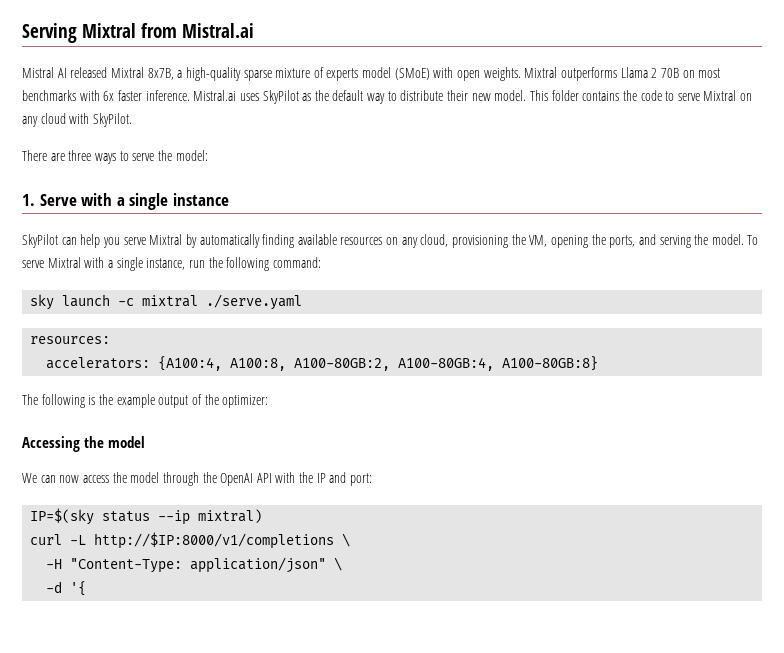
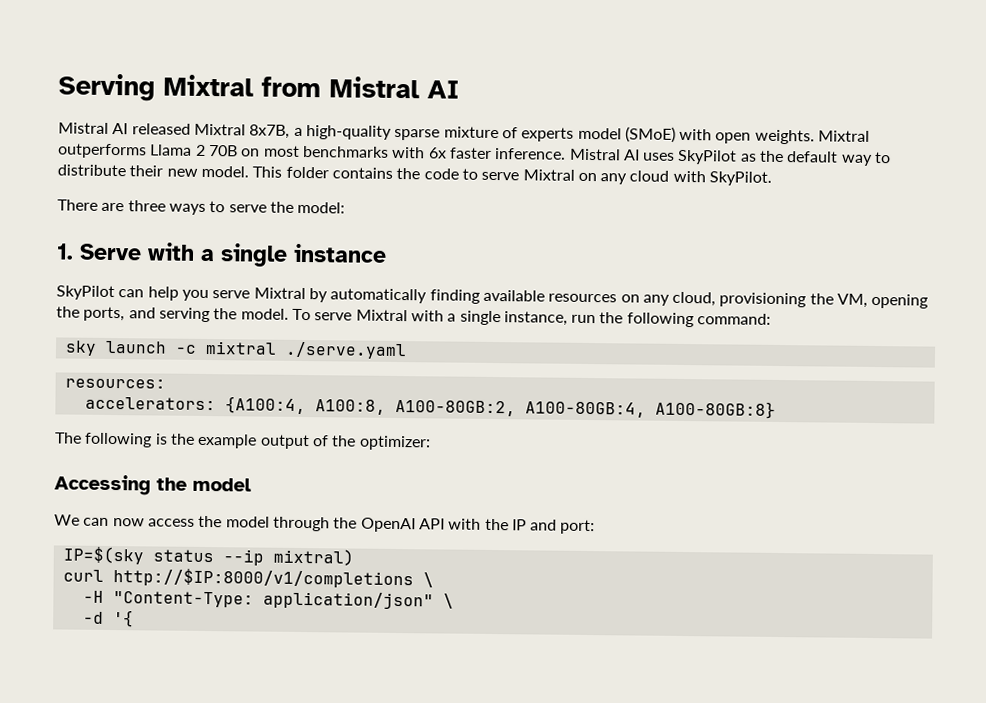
- Serving Mixtral from Mistral.ai
+ Serving Mixtral from Mistral AI
- Mistral.ai uses SkyPilot as the default way to distribute their new model.
+ Mistral AI uses SkyPilot as the default way to distribute their new model.
- curl -L http://$IP:8000/v1/completions \
+ curl http://$IP:8000/v1/completions \

